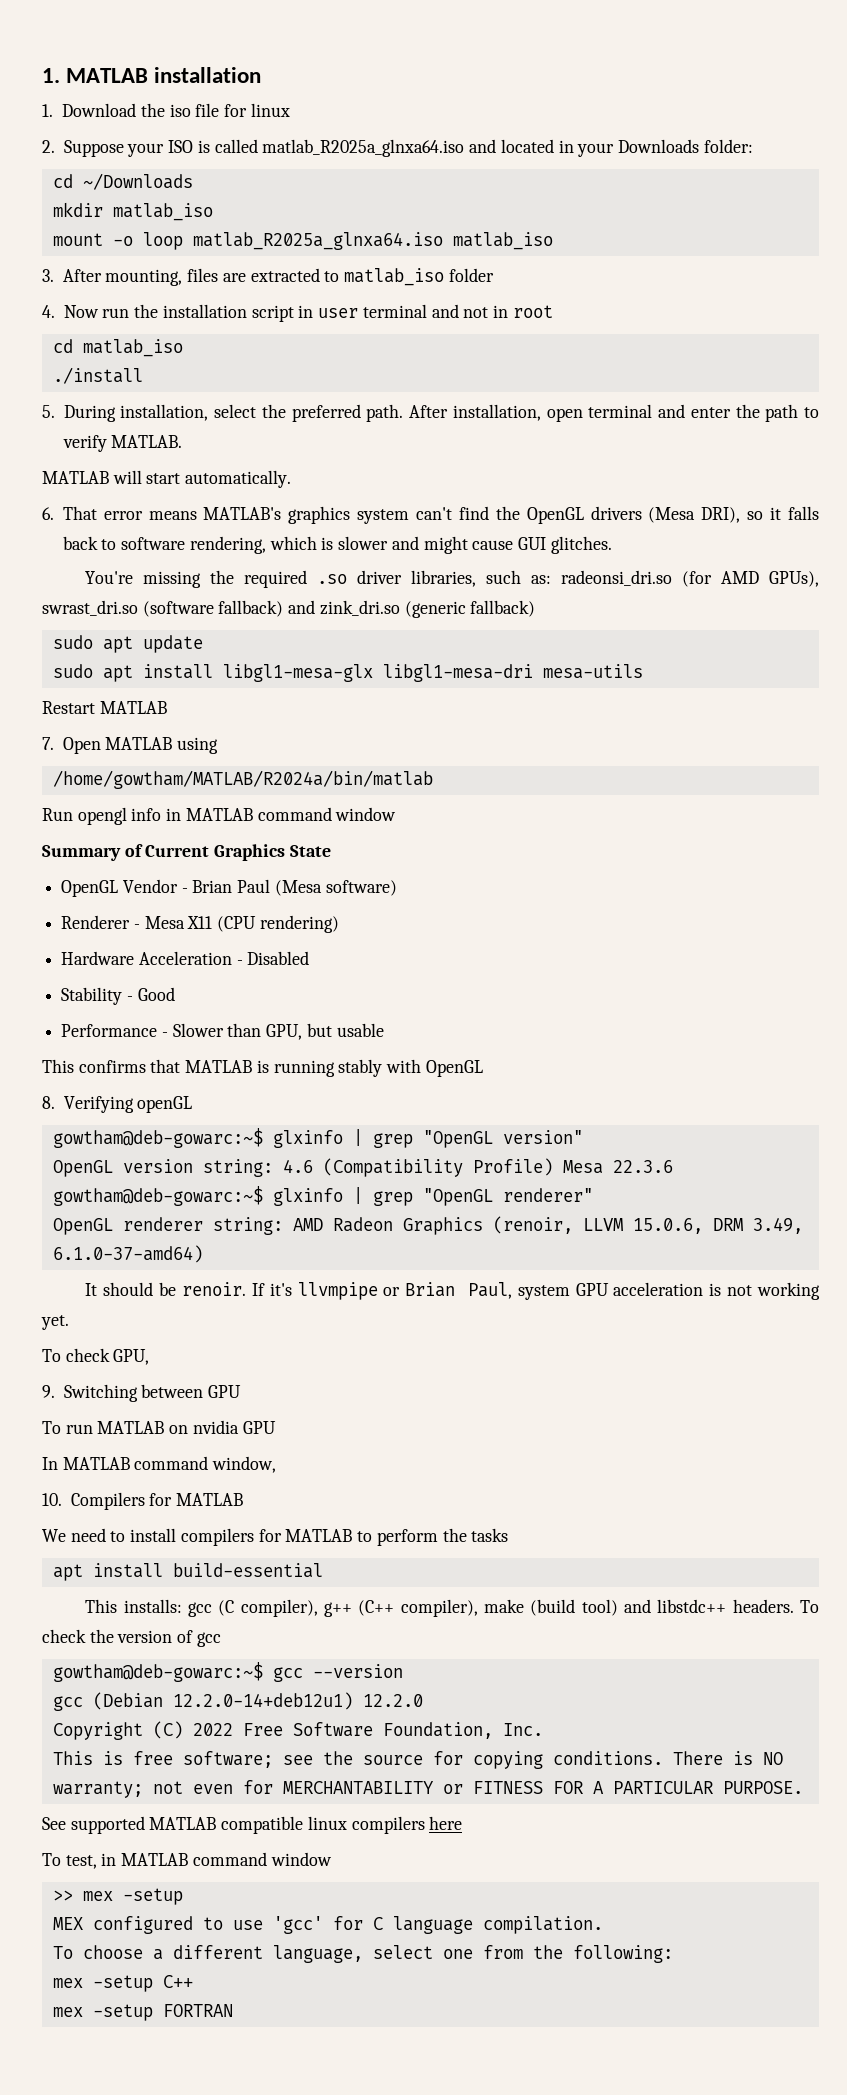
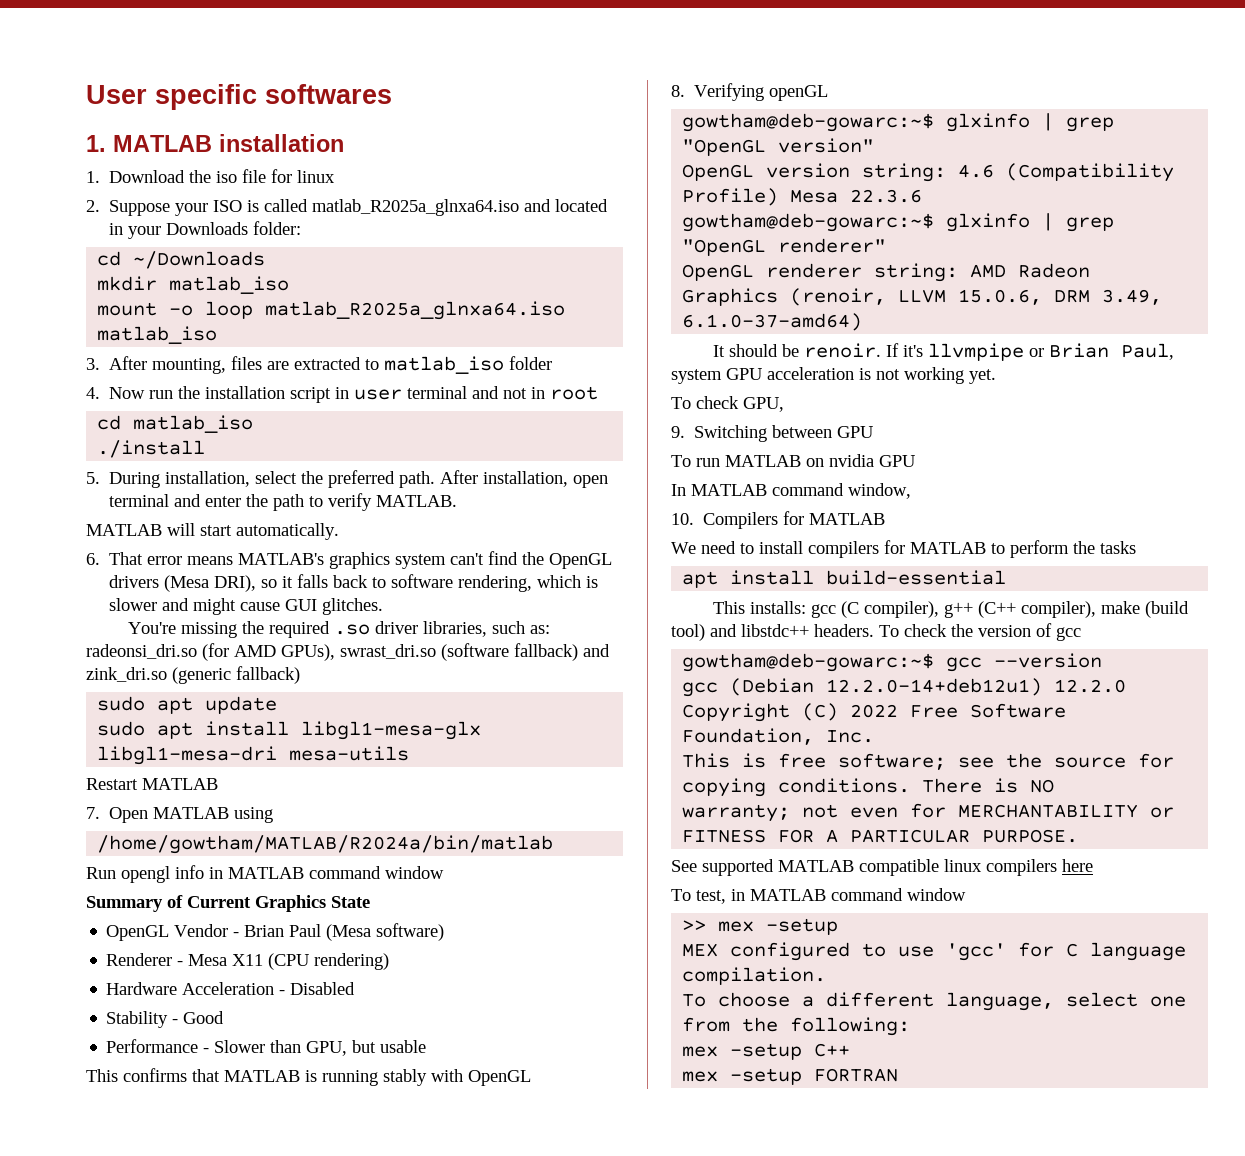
+ User specific softwares

